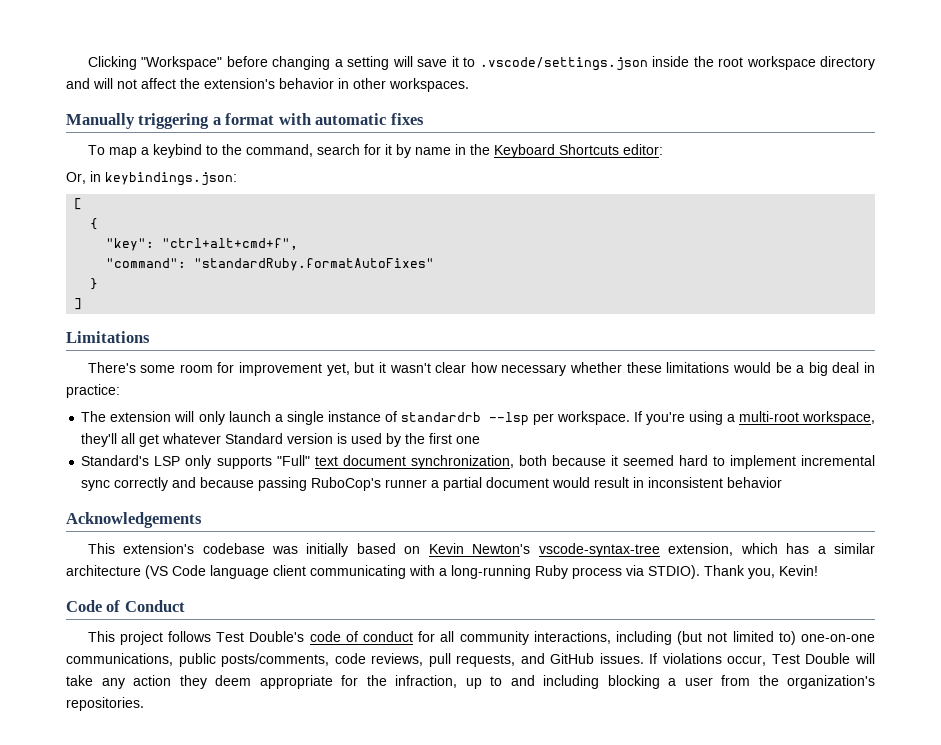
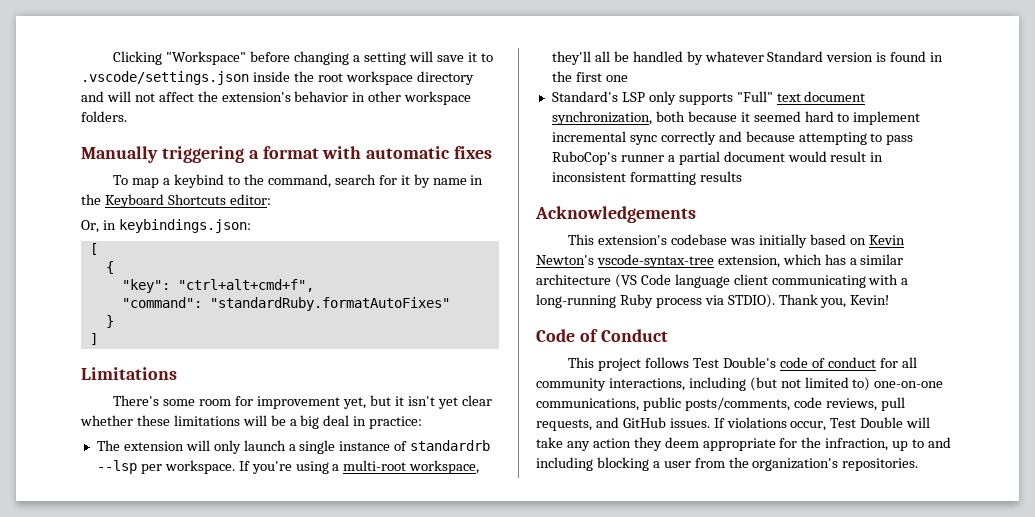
- Clicking "Workspace" before changing a setting will save it to .vscode/settings.json inside the root workspace directory and will not affect the extension's behavior in other workspaces.
+ Clicking "Workspace" before changing a setting will save it to .vscode/settings.json inside the root workspace directory and will not affect the extension's behavior in other workspace folders.
- There's some room for improvement yet, but it wasn't clear how necessary whether these limitations would be a big deal in practice:
+ There's some room for improvement yet, but it isn't yet clear whether these limitations will be a big deal in practice:
- If you're using a multi-root workspace, they'll all get whatever Standard version is used by the first one
+ If you're using a multi-root workspace, they'll all be handled by whatever Standard version is found in the first one
- Standard's LSP only supports "Full" text document synchronization, both because it seemed hard to implement incremental sync correctly and because passing RuboCop's runner a partial document would result in inconsistent behavior
+ Standard's LSP only supports "Full" text document synchronization, both because it seemed hard to implement incremental sync correctly and because attempting to pass RuboCop's runner a partial document would result in inconsistent formatting results

